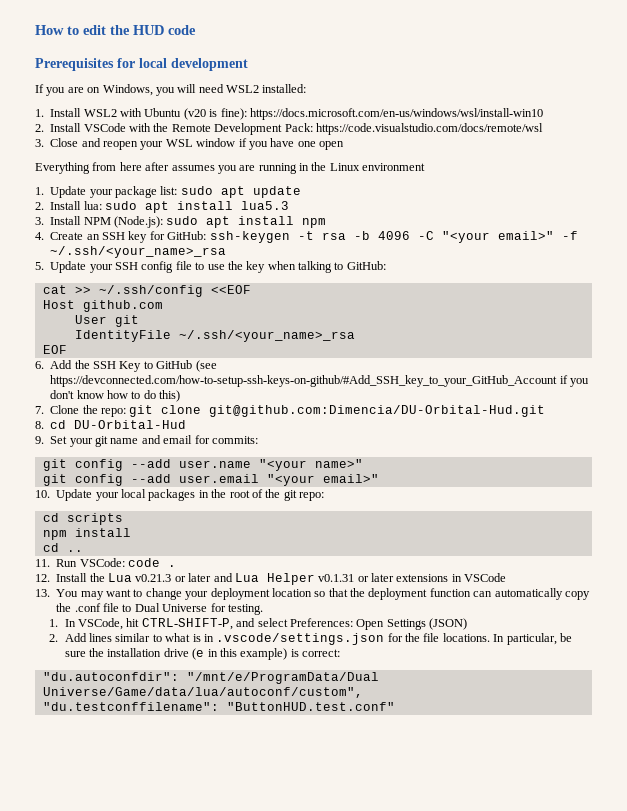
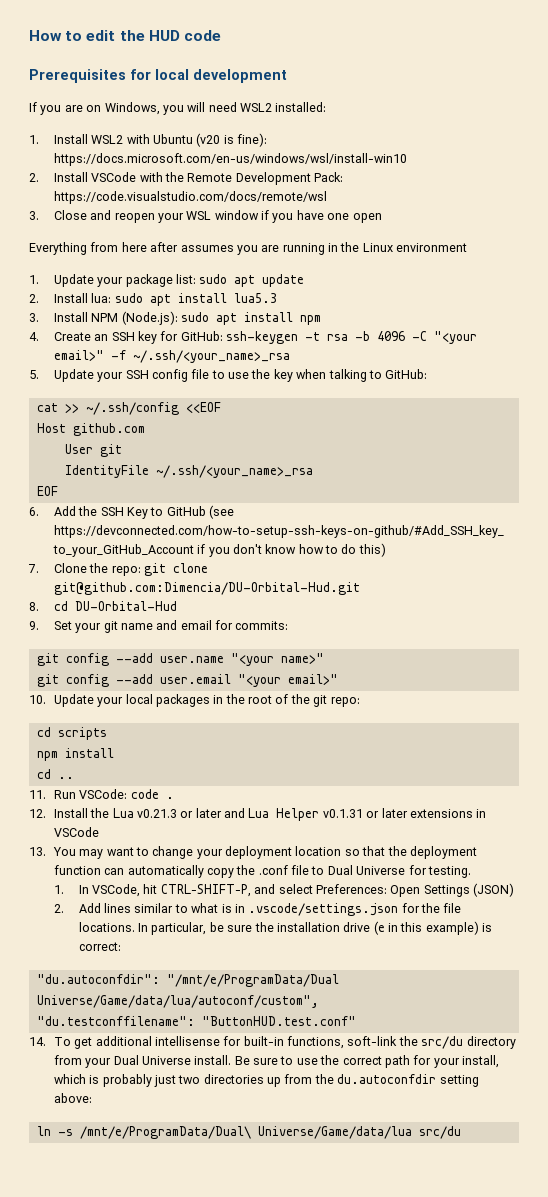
+ 14. To get additional intellisense for built-in functions, soft-link the src/du directory from your Dual Universe install. Be sure to use the correct path for your install, which is probably just two directories up from the du.autoconfdir setting above:
+ ln -s /mnt/e/ProgramData/Dual\ Universe/Game/data/lua src/du

